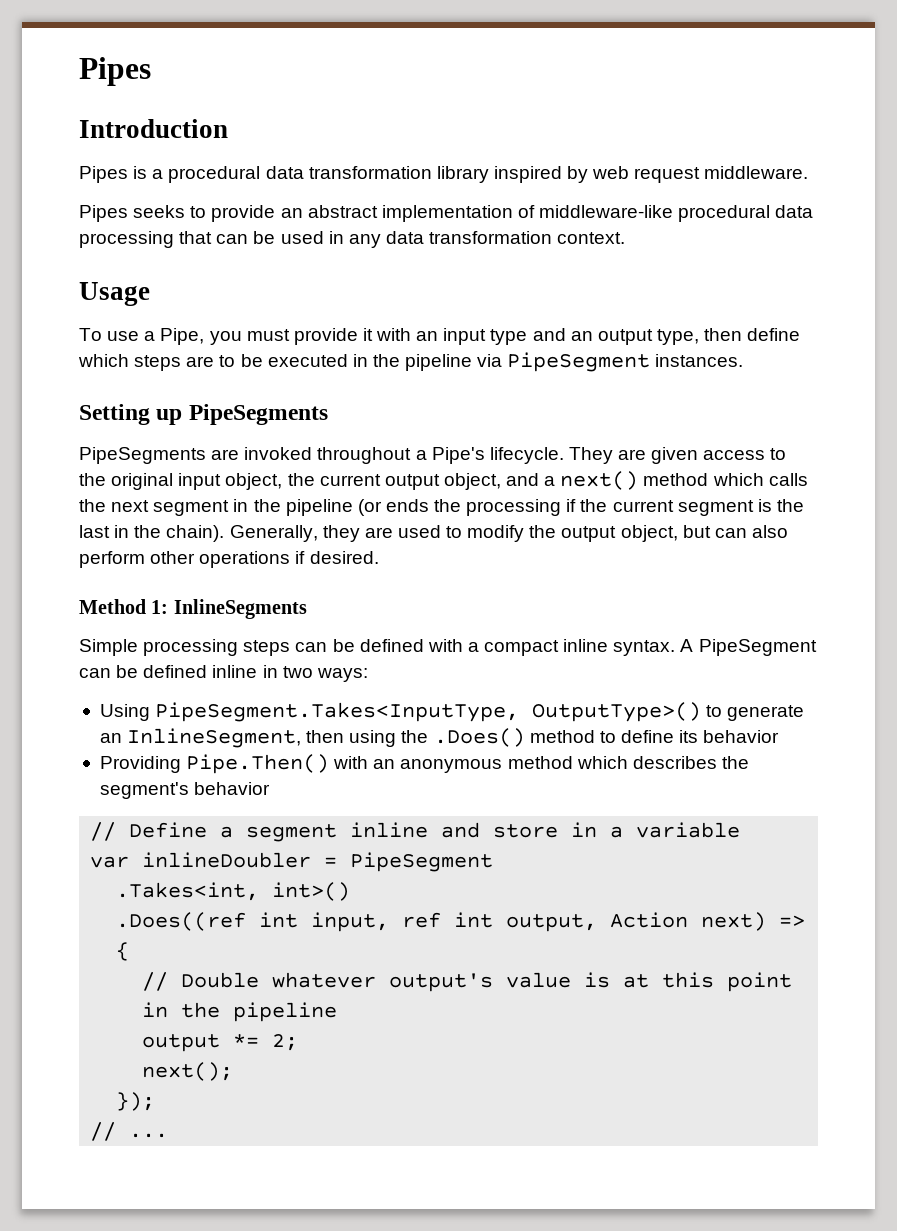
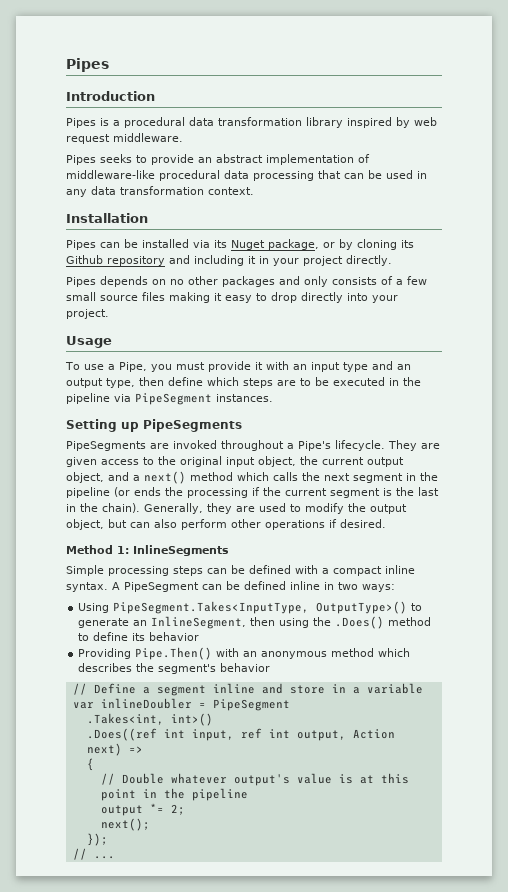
+ Installation
+ Pipes can be installed via its Nuget package, or by cloning its Github repository and including it in your project directly.
+ Pipes depends on no other packages and only consists of a few small source files making it easy to drop directly into your project.

